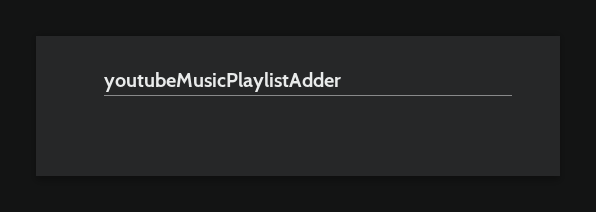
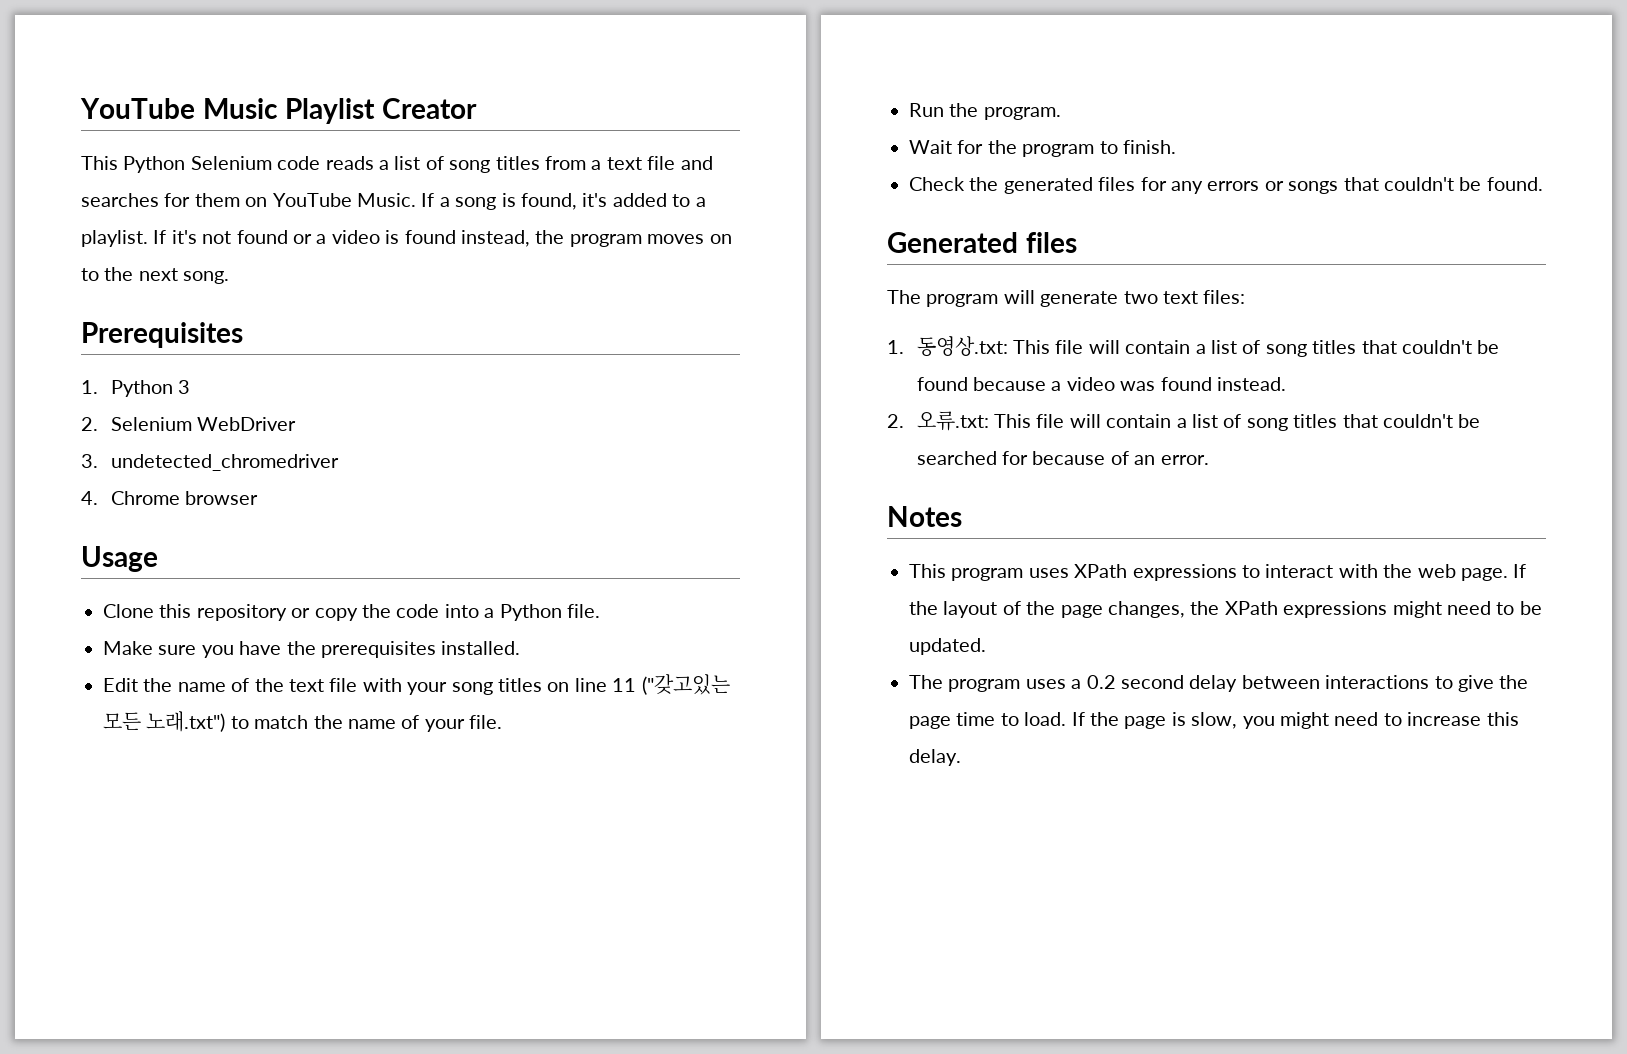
- youtubeMusicPlaylistAdder
+ YouTube Music Playlist Creator
+ This Python Selenium code reads a list of song titles from a text file and searches for them on YouTube Music. If a song is found, it's added to a playlist. If it's not found or a video is found instead, the program moves on to the next song.
+ Prerequisites
+ 1. Python 3
+ 2. Selenium WebDriver
+ 3. undetected_chromedriver
+ 4. Chrome browser
+ Usage
+ Clone this repository or copy the code into a Python file.
+ Make sure you have the prerequisites installed.
+ Edit the name of the text file with your song titles on line 11 ("갖고있는 모든 노래.txt") to match the name of your file.
+ Run the program.
+ Wait for the program to finish.
+ Check the generated files for any errors or songs that couldn't be found.
+ Generated files
+ The program will generate two text files:
+ 1. 동영상.txt: This file will contain a list of song titles that couldn't be found because a video was found instead.
+ 2. 오류.txt: This file will contain a list of song titles that couldn't be searched for because of an error.
+ Notes
+ This program uses XPath expressions to interact with the web page. If the layout of the page changes, the XPath expressions might need to be updated.
+ The program uses a 0.2 second delay between interactions to give the page time to load. If the page is slow, you might need to increase this delay.

